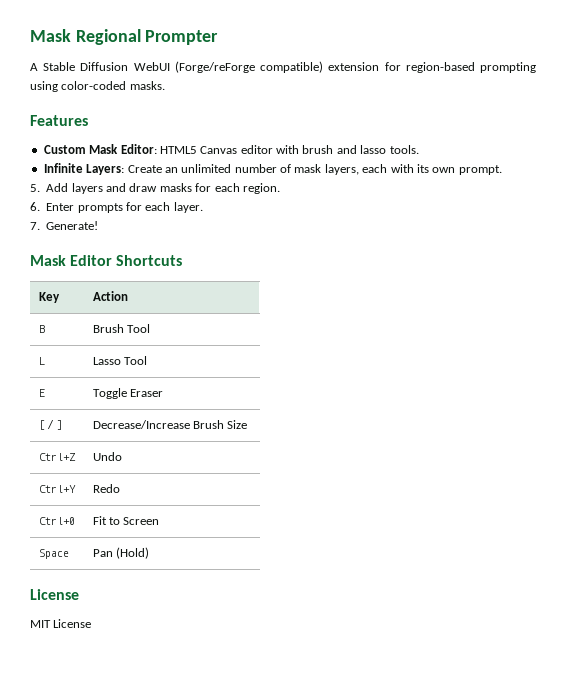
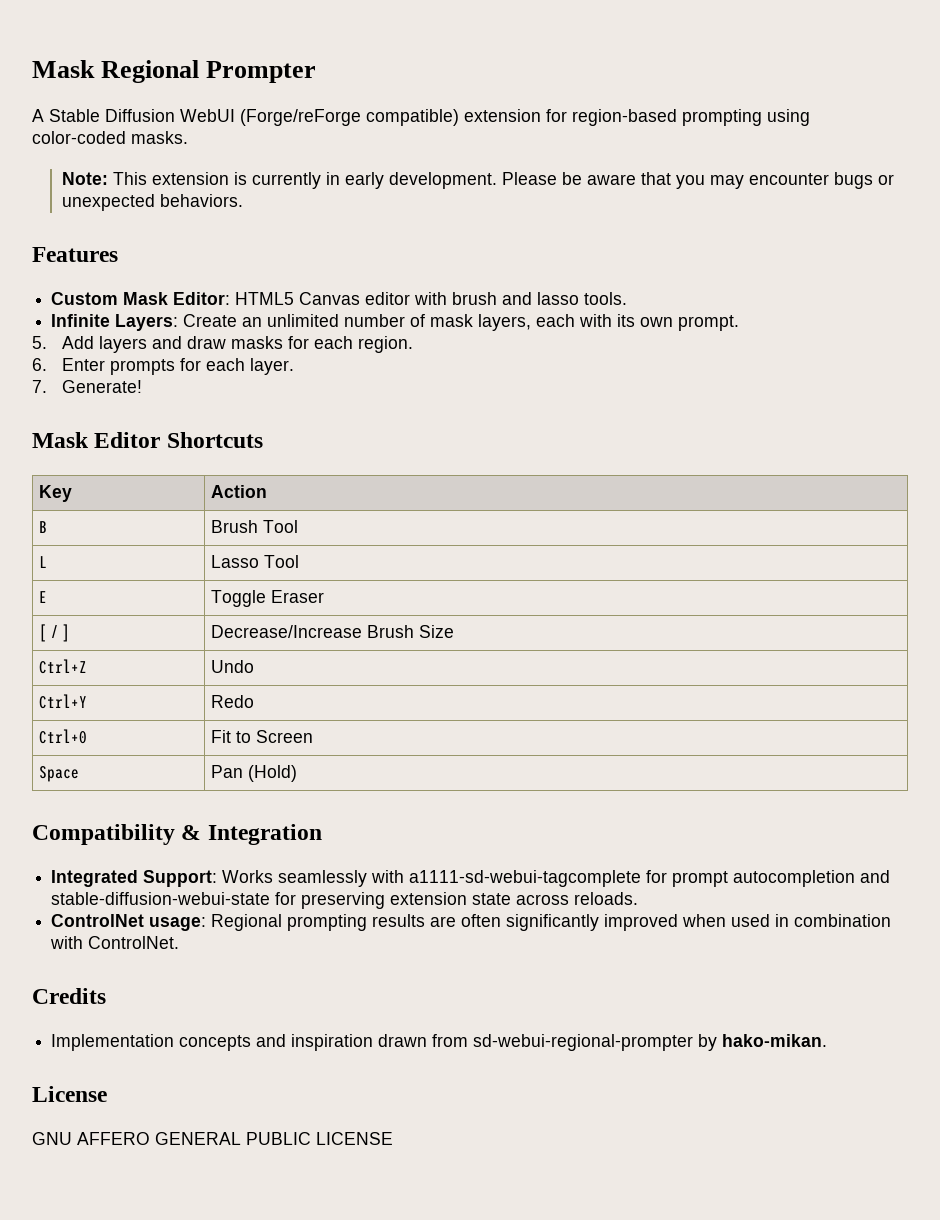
+ Note: This extension is currently in early development. Please be aware that you may encounter bugs or unexpected behaviors.
  Space | Pan (Hold)
+ Compatibility & Integration
+ Integrated Support: Works seamlessly with a1111-sd-webui-tagcomplete for prompt autocompletion and stable-diffusion-webui-state for preserving extension state across reloads.
+ ControlNet usage: Regional prompting results are often significantly improved when used in combination with ControlNet.
+ Credits
+ Implementation concepts and inspiration drawn from sd-webui-regional-prompter by hako-mikan.
  License
- MIT License
+ GNU AFFERO GENERAL PUBLIC LICENSE

